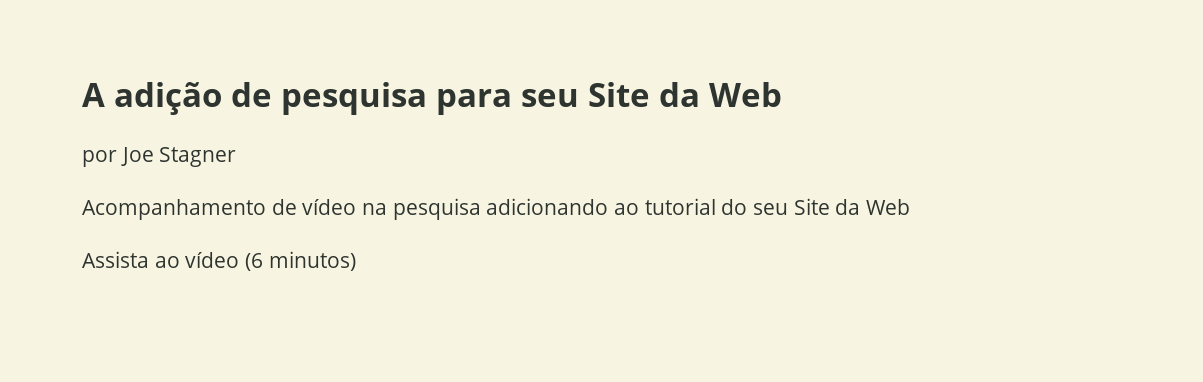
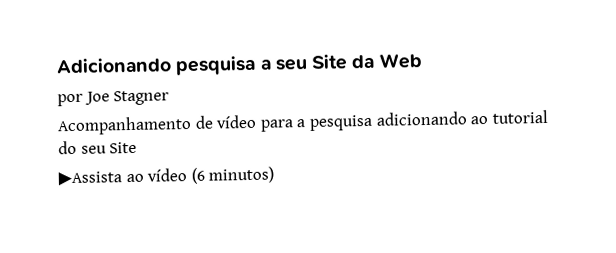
- A adição de pesquisa para seu Site da Web
+ Adicionando pesquisa a seu Site da Web
- Acompanhamento de vídeo na pesquisa adicionando ao tutorial do seu Site da Web
- Assista ao vídeo (6 minutos)
+ Acompanhamento de vídeo para a pesquisa adicionando ao tutorial do seu Site
+ ▶Assista ao vídeo (6 minutos)

